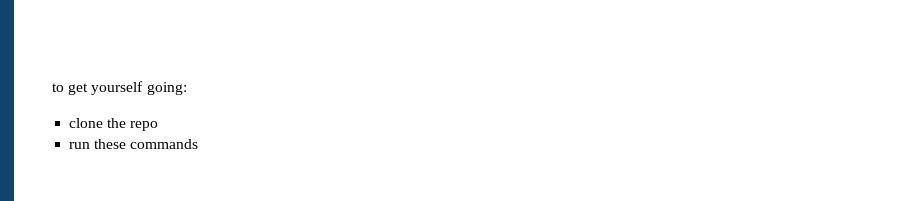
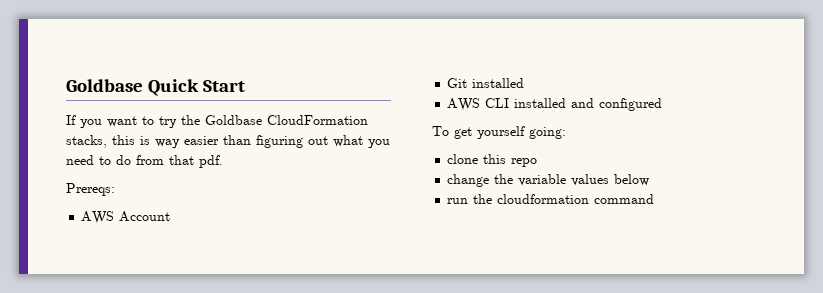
- to get yourself going:
+ Goldbase Quick Start
+ If you want to try the Goldbase CloudFormation stacks, this is way easier than figuring out what you need to do from that pdf.
+ Prereqs:
+ AWS Account
+ Git installed
+ AWS CLI installed and configured
+ To get yourself going:
- clone the repo
+ clone this repo
- run these commands
+ change the variable values below
+ run the cloudformation command

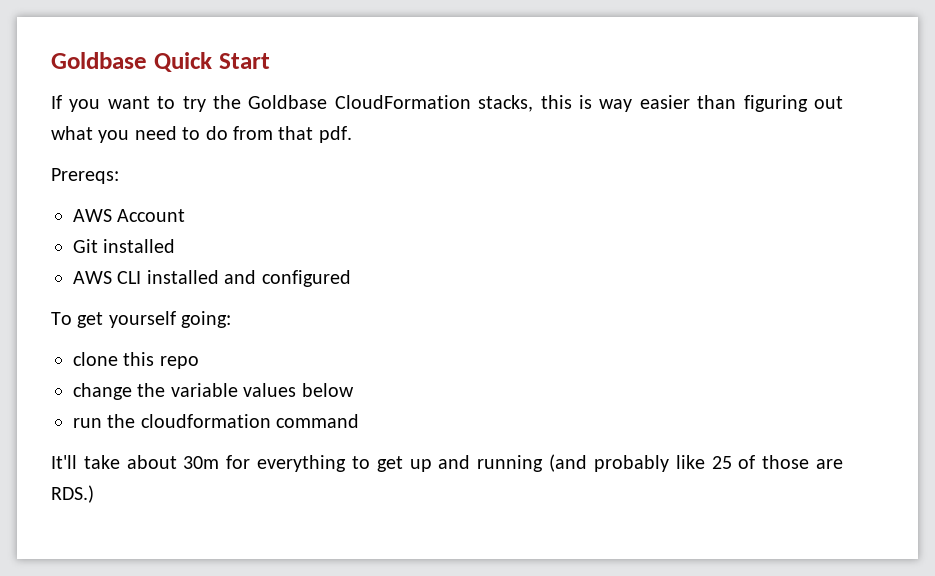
+ It'll take about 30m for everything to get up and running (and probably like 25 of those are RDS.)

